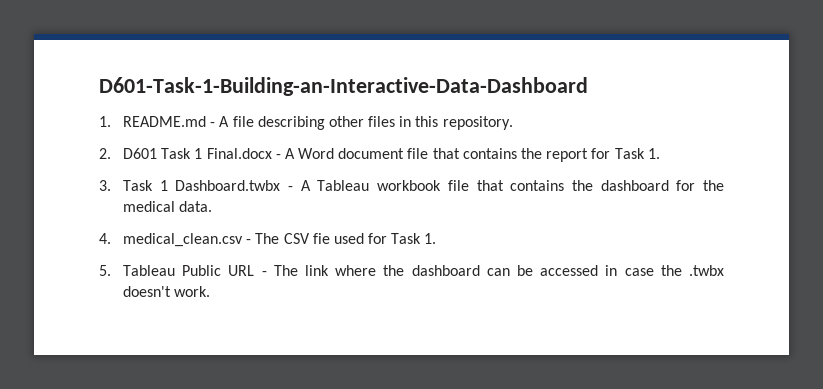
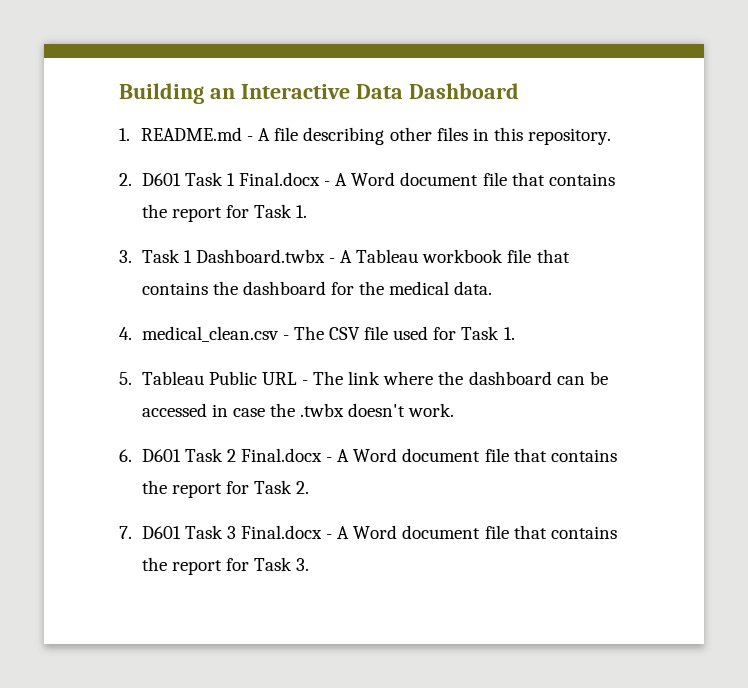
- D601-Task-1-Building-an-Interactive-Data-Dashboard
+ Building an Interactive Data Dashboard
- 4. medical_clean.csv - The CSV fie used for Task 1.
+ 4. medical_clean.csv - The CSV file used for Task 1.
+ 6. D601 Task 2 Final.docx - A Word document file that contains the report for Task 2.
+ 7. D601 Task 3 Final.docx - A Word document file that contains the report for Task 3.

